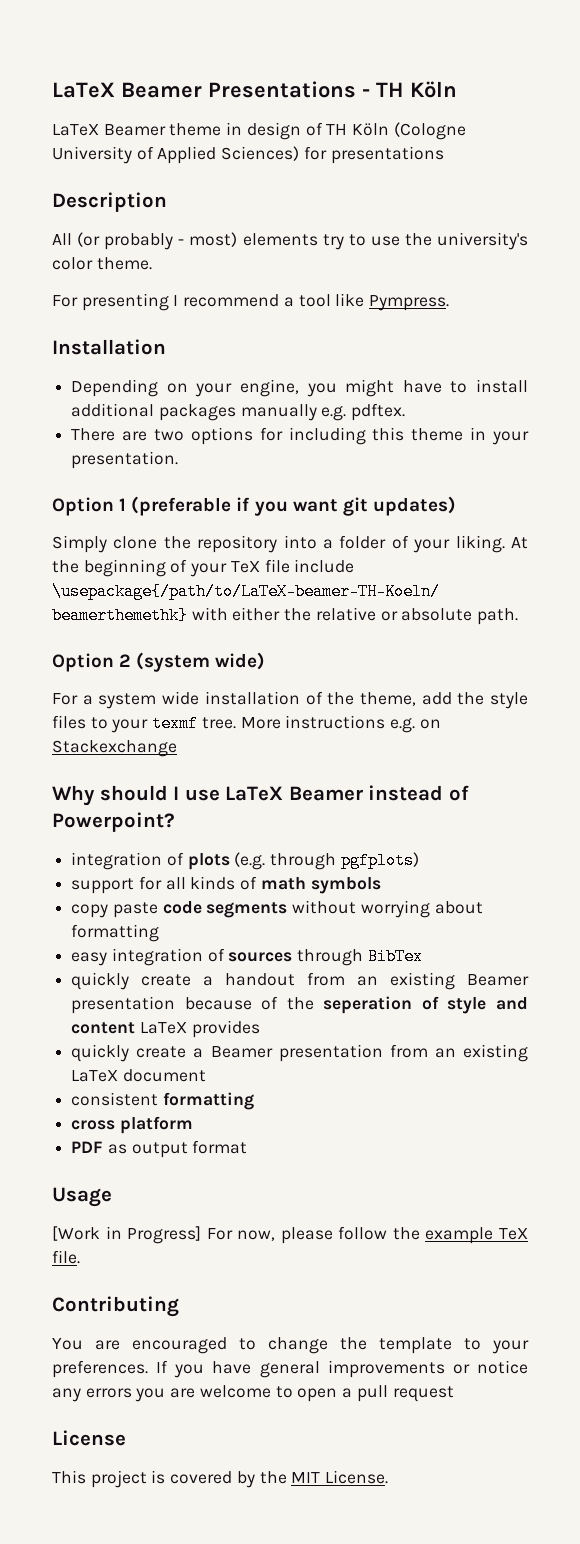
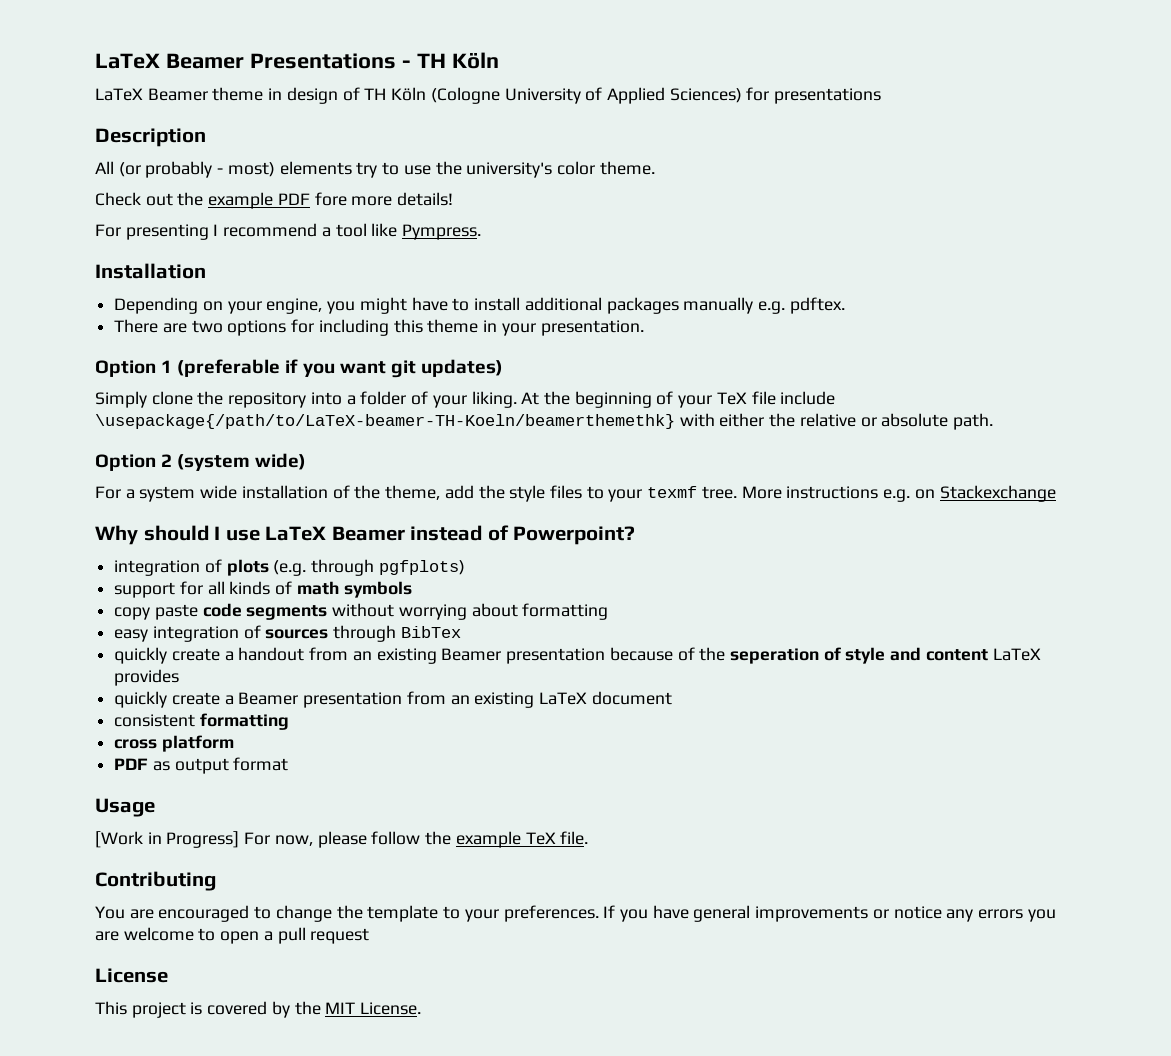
+ Check out the example PDF fore more details!

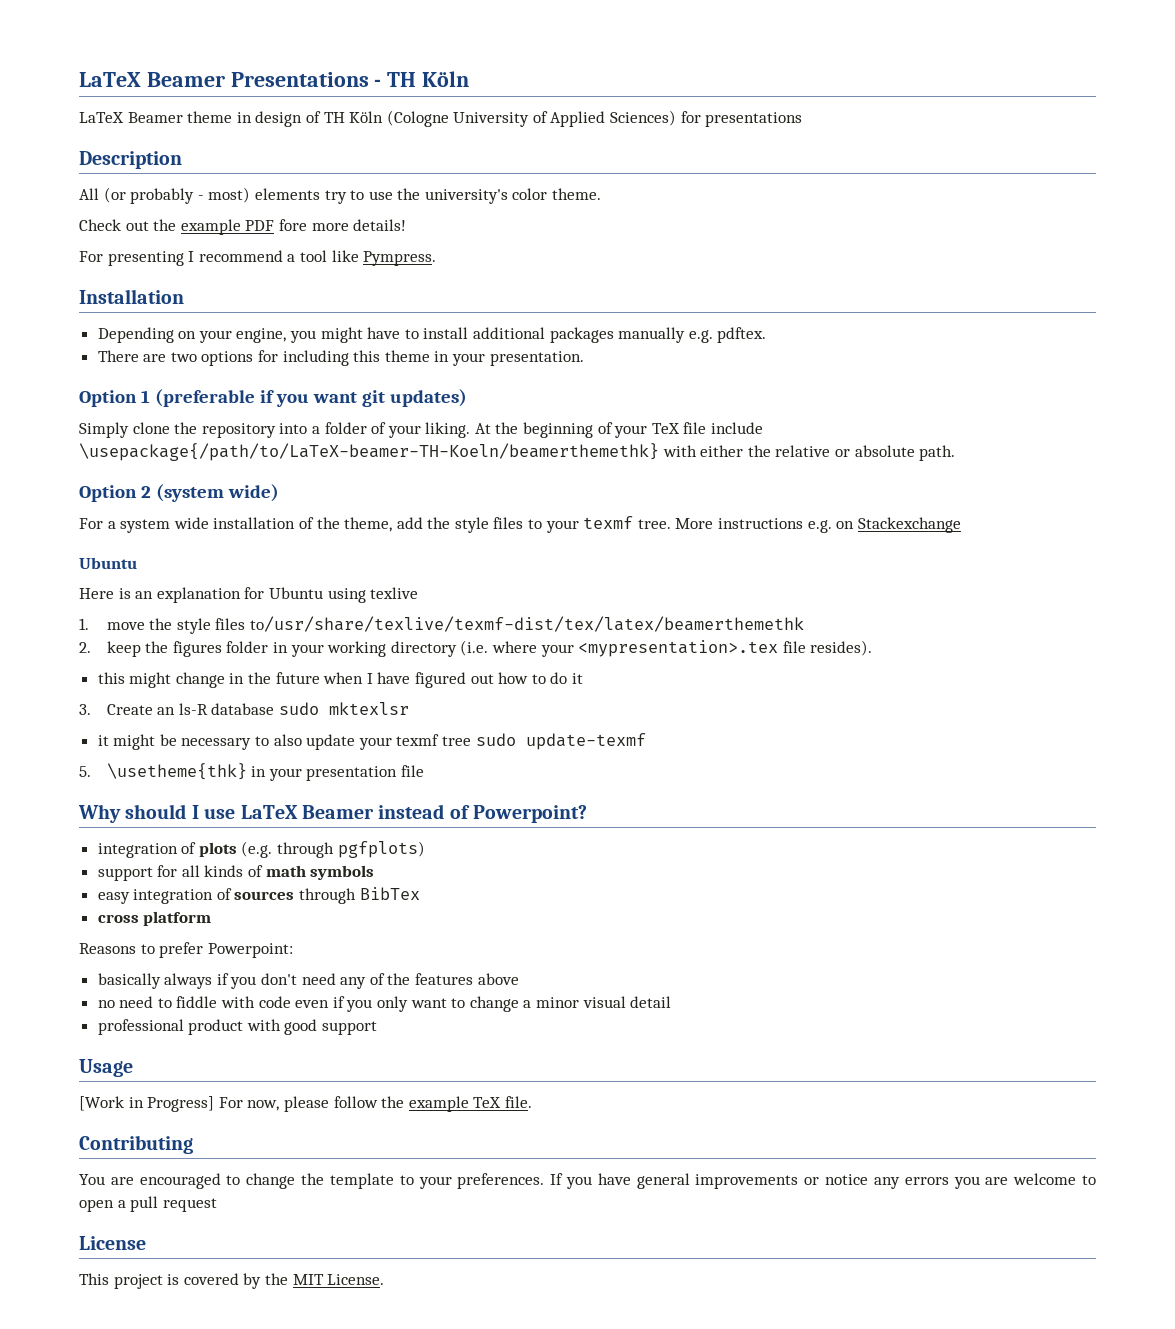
  More instructions e.g. on Stackexchange
+ Ubuntu
+ Here is an explanation for Ubuntu using texlive
+ 1. move the style files to/usr/share/texlive/texmf-dist/tex/latex/beamerthemethk
+ 2. keep the figures folder in your working directory (i.e. where your <mypresentation>.tex file resides).
+ this might change in the future when I have figured out how to do it
+ 3. Create an ls-R database sudo mktexlsr
+ it might be necessary to also update your texmf tree sudo update-texmf
+ 5. \usetheme{thk} in your presentation file
- copy paste code segments without worrying about formatting
- quickly create a handout from an existing Beamer presentation because of the seperation of style and content LaTeX provides
- quickly create a Beamer presentation from an existing LaTeX document
- consistent formatting
  cross platform
- PDF as output format
+ Reasons to prefer Powerpoint:
+ basically always if you don't need any of the features above
+ no need to fiddle with code even if you only want to change a minor visual detail
+ professional product with good support

